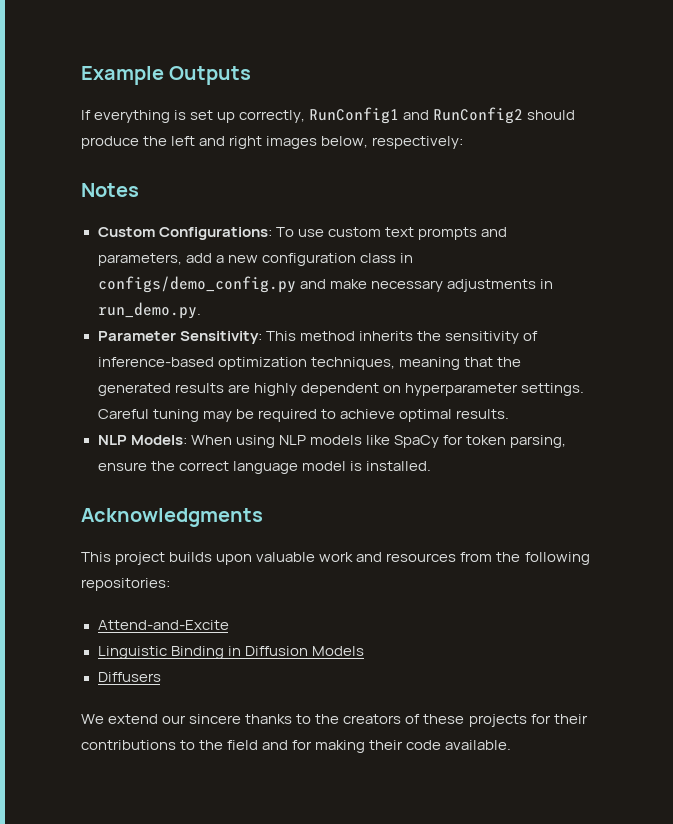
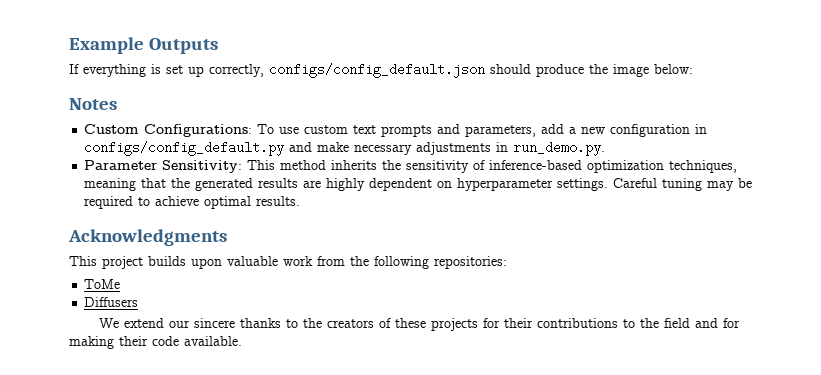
- If everything is set up correctly, RunConfig1 and RunConfig2 should produce the left and right images below, respectively:
+ If everything is set up correctly, configs/config_default.json should produce the image below:
- Custom Configurations: To use custom text prompts and parameters, add a new configuration class in configs/demo_config.py and make necessary adjustments in run_demo.py.
+ Custom Configurations: To use custom text prompts and parameters, add a new configuration in configs/config_default.py and make necessary adjustments in run_demo.py.
- NLP Models: When using NLP models like SpaCy for token parsing, ensure the correct language model is installed.
- This project builds upon valuable work and resources from the following repositories:
+ This project builds upon valuable work from the following repositories:
- Attend-and-Excite
- Linguistic Binding in Diffusion Models
+ ToMe

